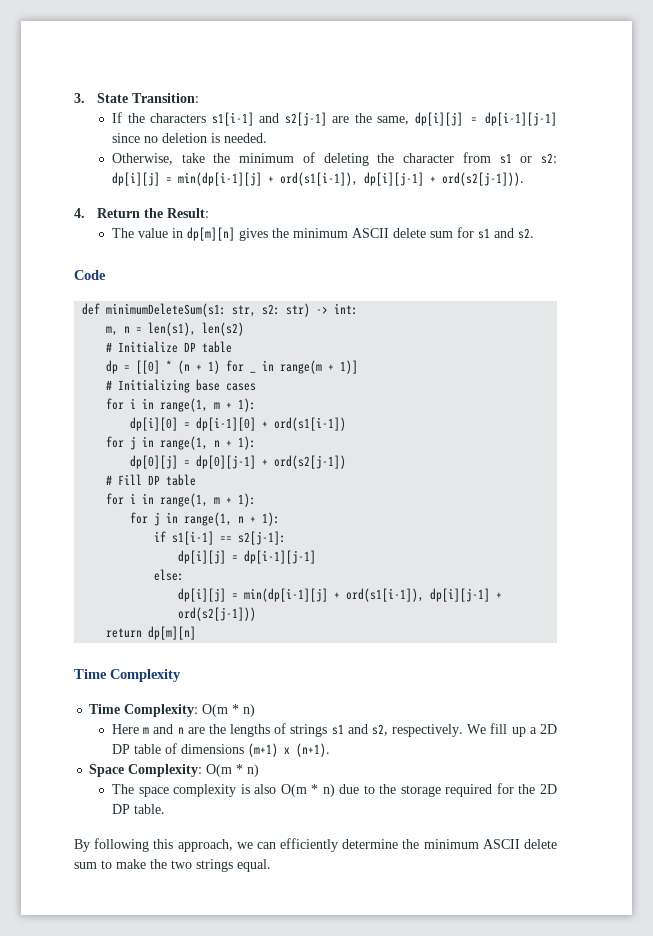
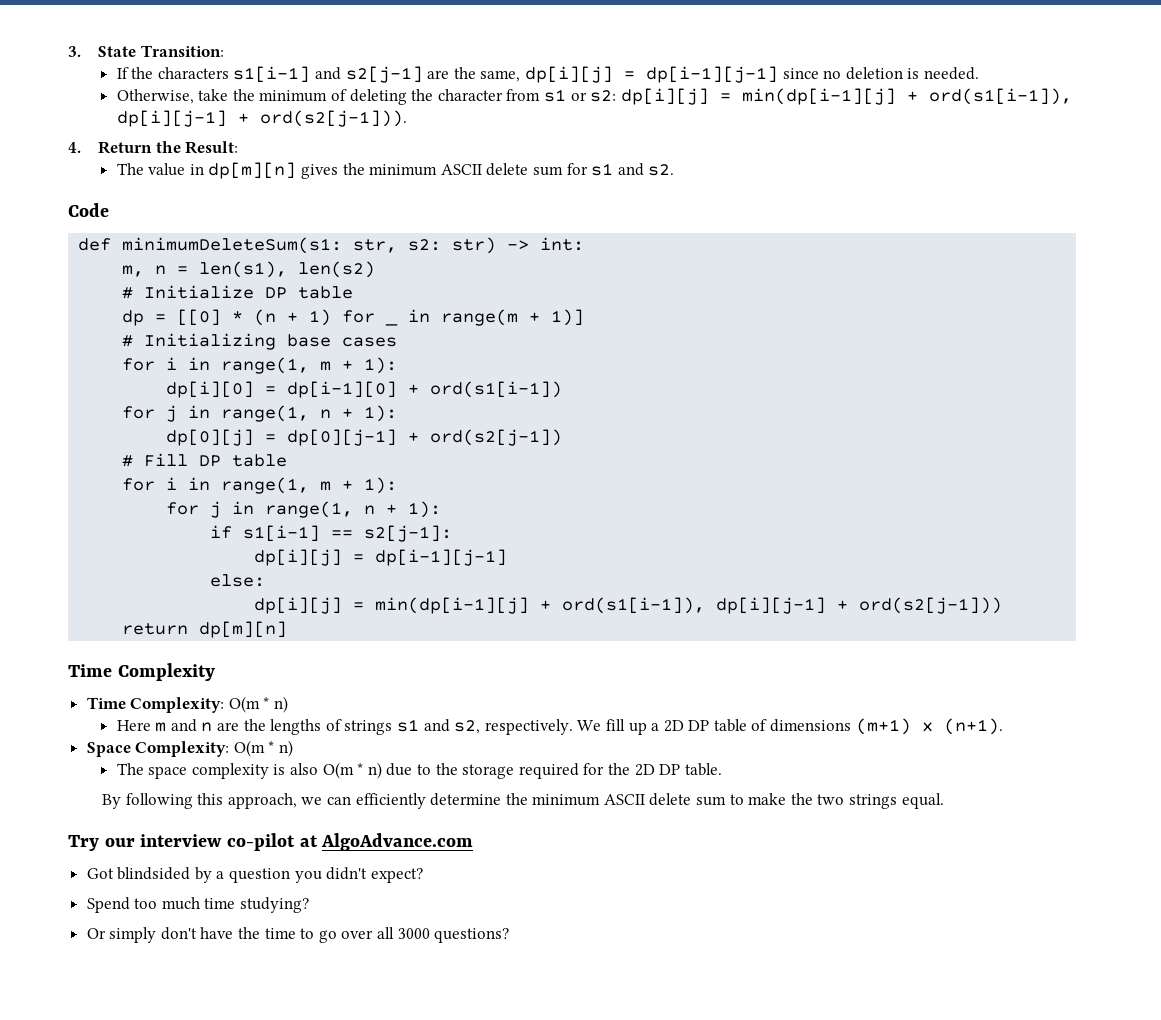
+ Try our interview co-pilot at AlgoAdvance.com
+ Got blindsided by a question you didn't expect?
+ Spend too much time studying?
+ Or simply don't have the time to go over all 3000 questions?

